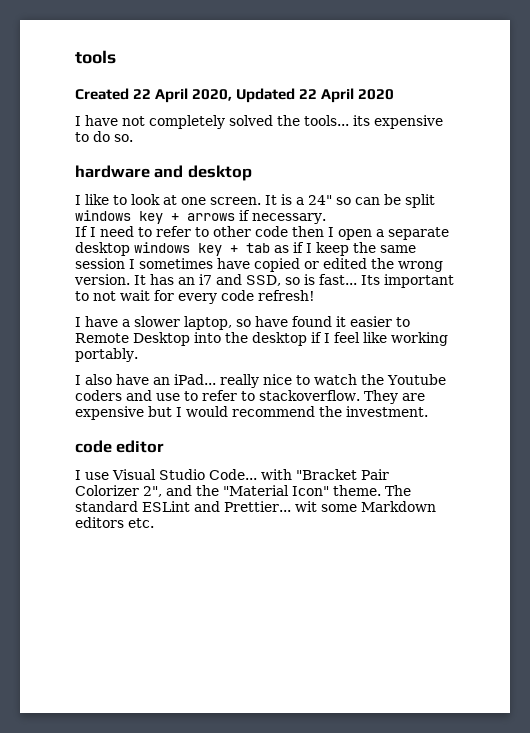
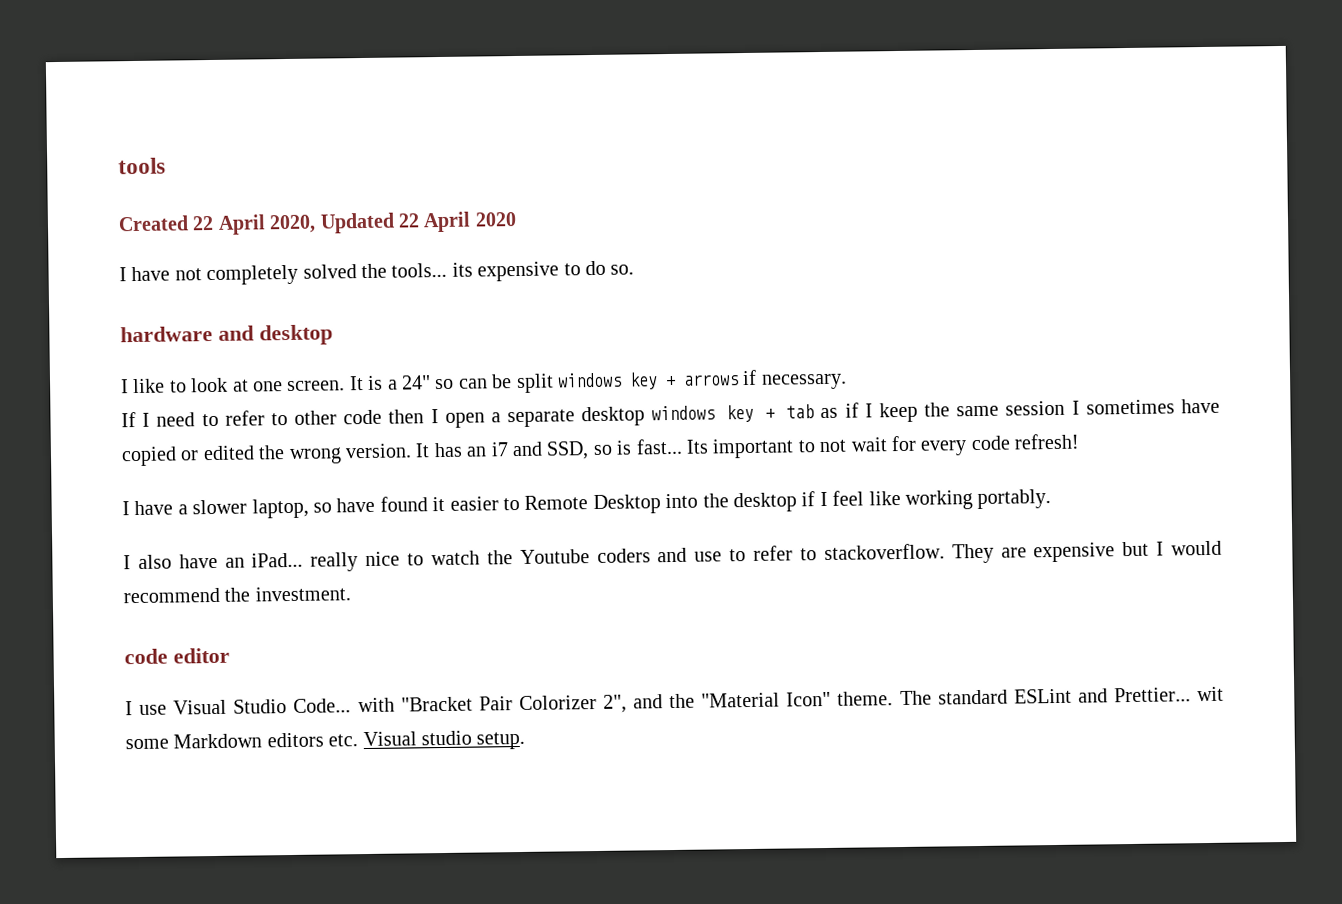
- The standard ESLint and Prettier... wit some Markdown editors etc.
+ The standard ESLint and Prettier... wit some Markdown editors etc. Visual studio setup.

